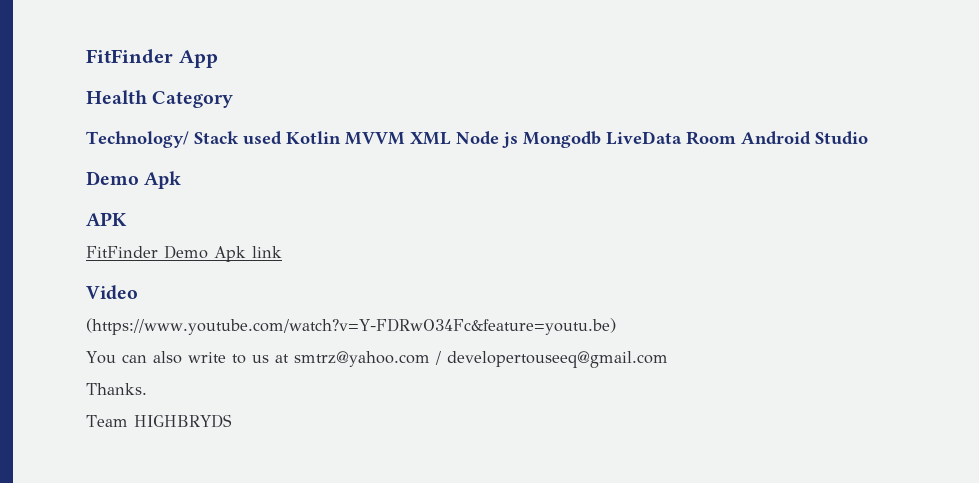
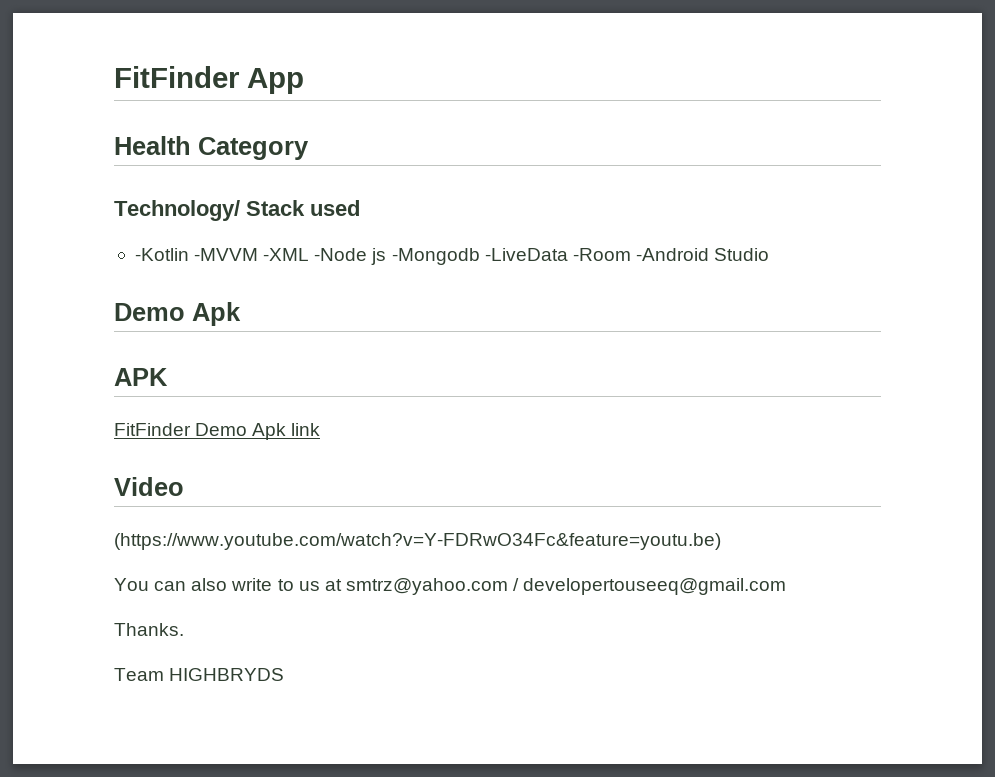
- Technology/ Stack used Kotlin MVVM XML Node js Mongodb LiveData Room Android Studio
+ Technology/ Stack used
+ -Kotlin -MVVM -XML -Node js -Mongodb -LiveData -Room -Android Studio

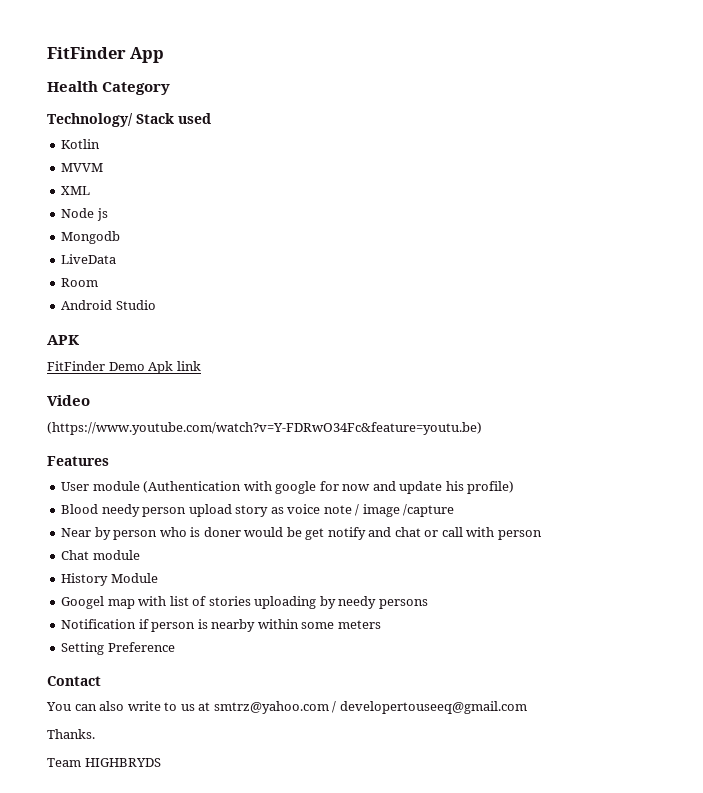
- -Kotlin -MVVM -XML -Node js -Mongodb -LiveData -Room -Android Studio
- Demo Apk
+ Kotlin
+ MVVM
+ XML
+ Node js
+ Mongodb
+ LiveData
+ Room
+ Android Studio
+ Features
+ User module (Authentication with google for now and update his profile)
+ Blood needy person upload story as voice note / image /capture
+ Near by person who is doner would be get notify and chat or call with person
+ Chat module
+ History Module
+ Googel map with list of stories uploading by needy persons
+ Notification if person is nearby within some meters
+ Setting Preference
+ Contact

